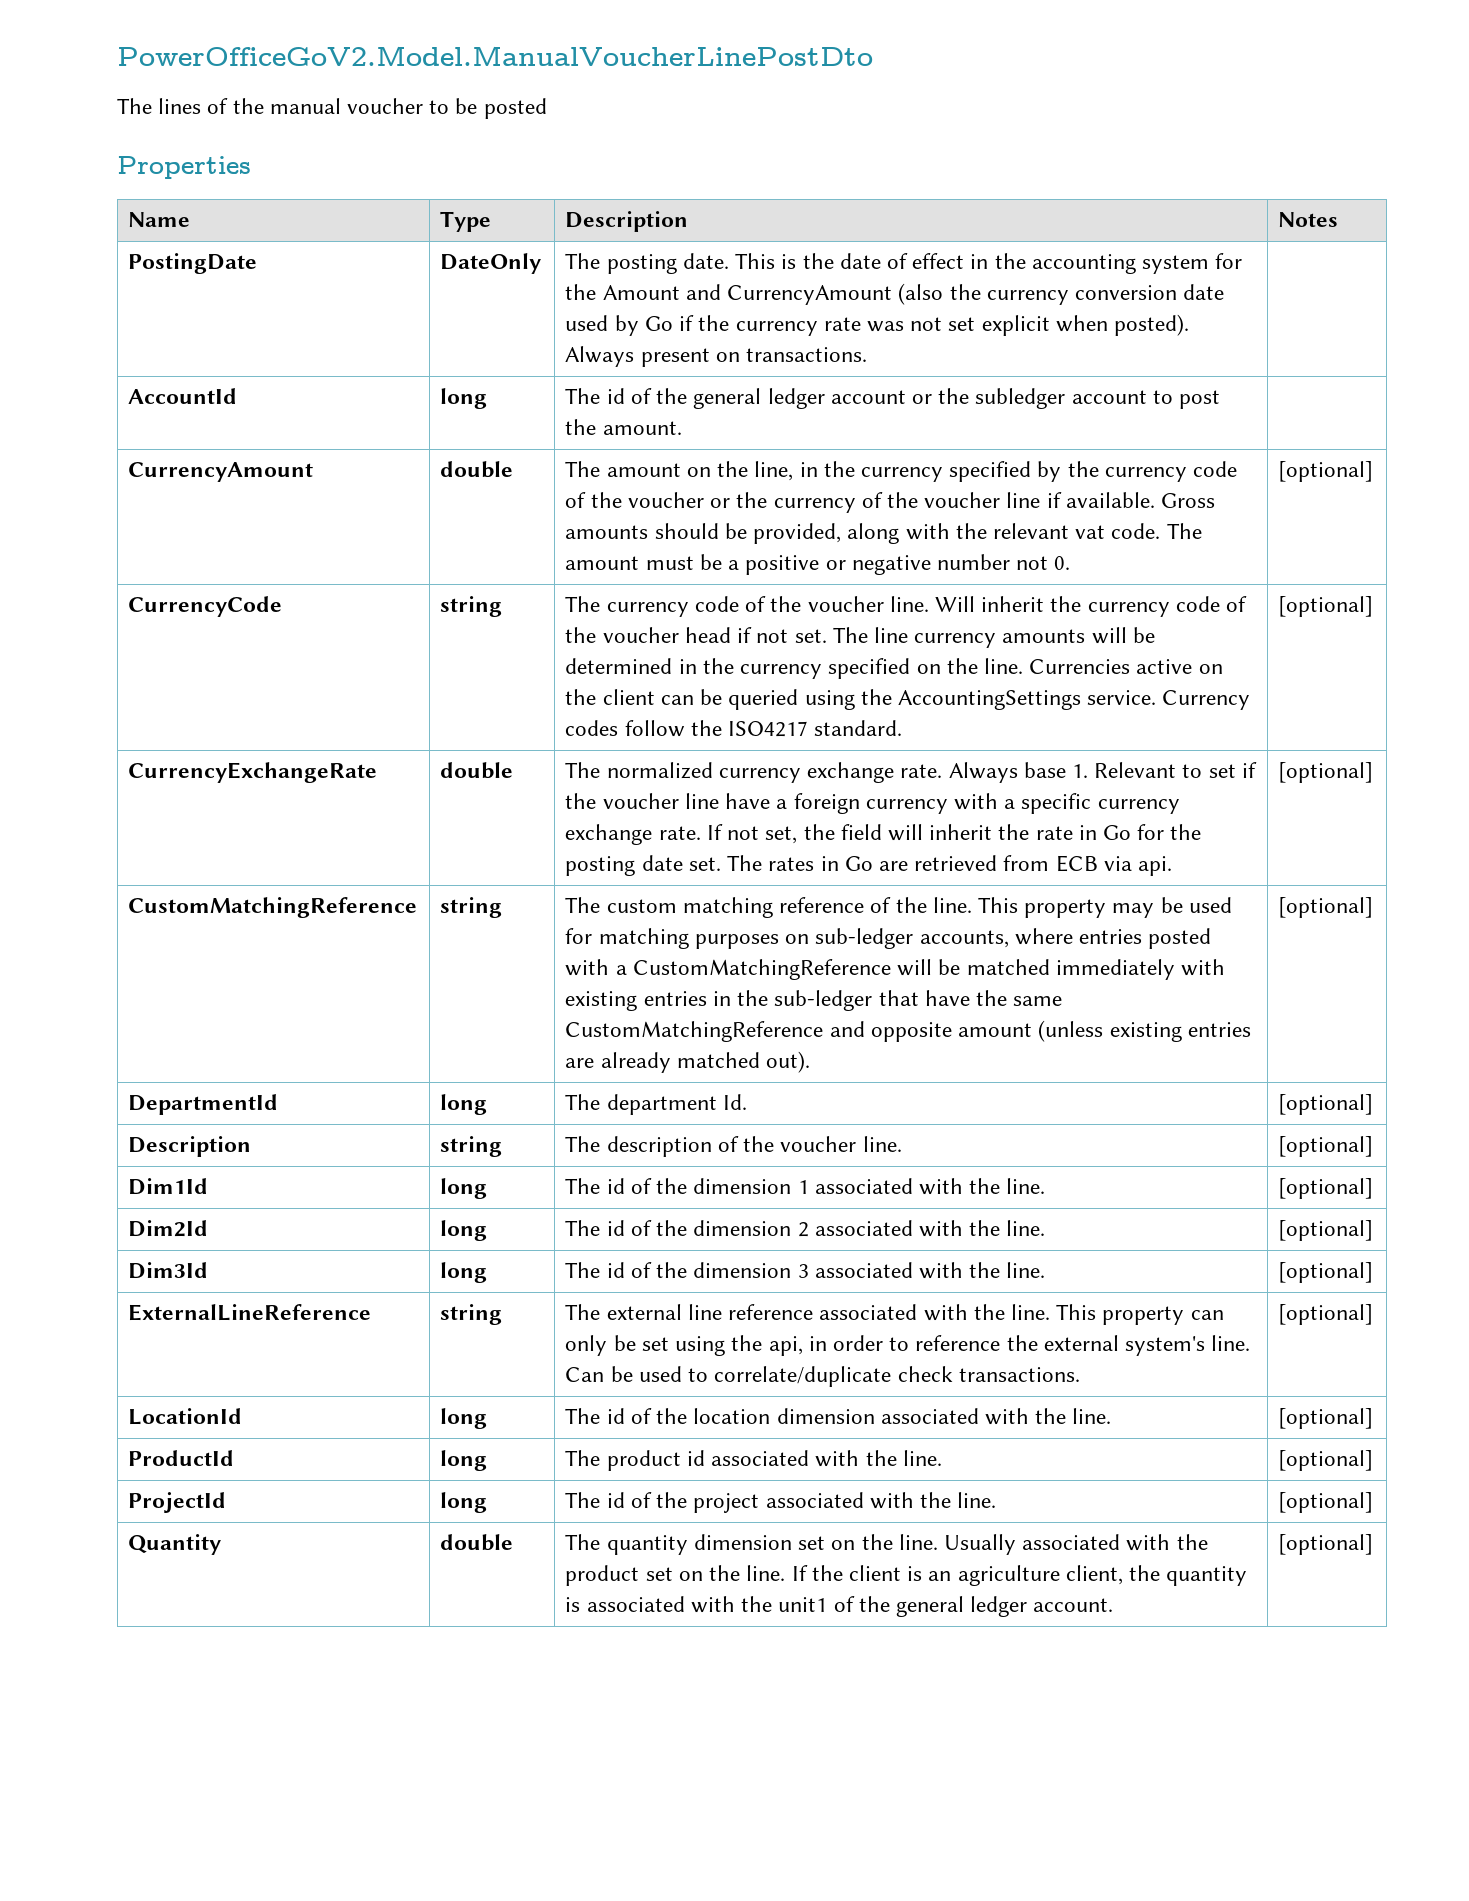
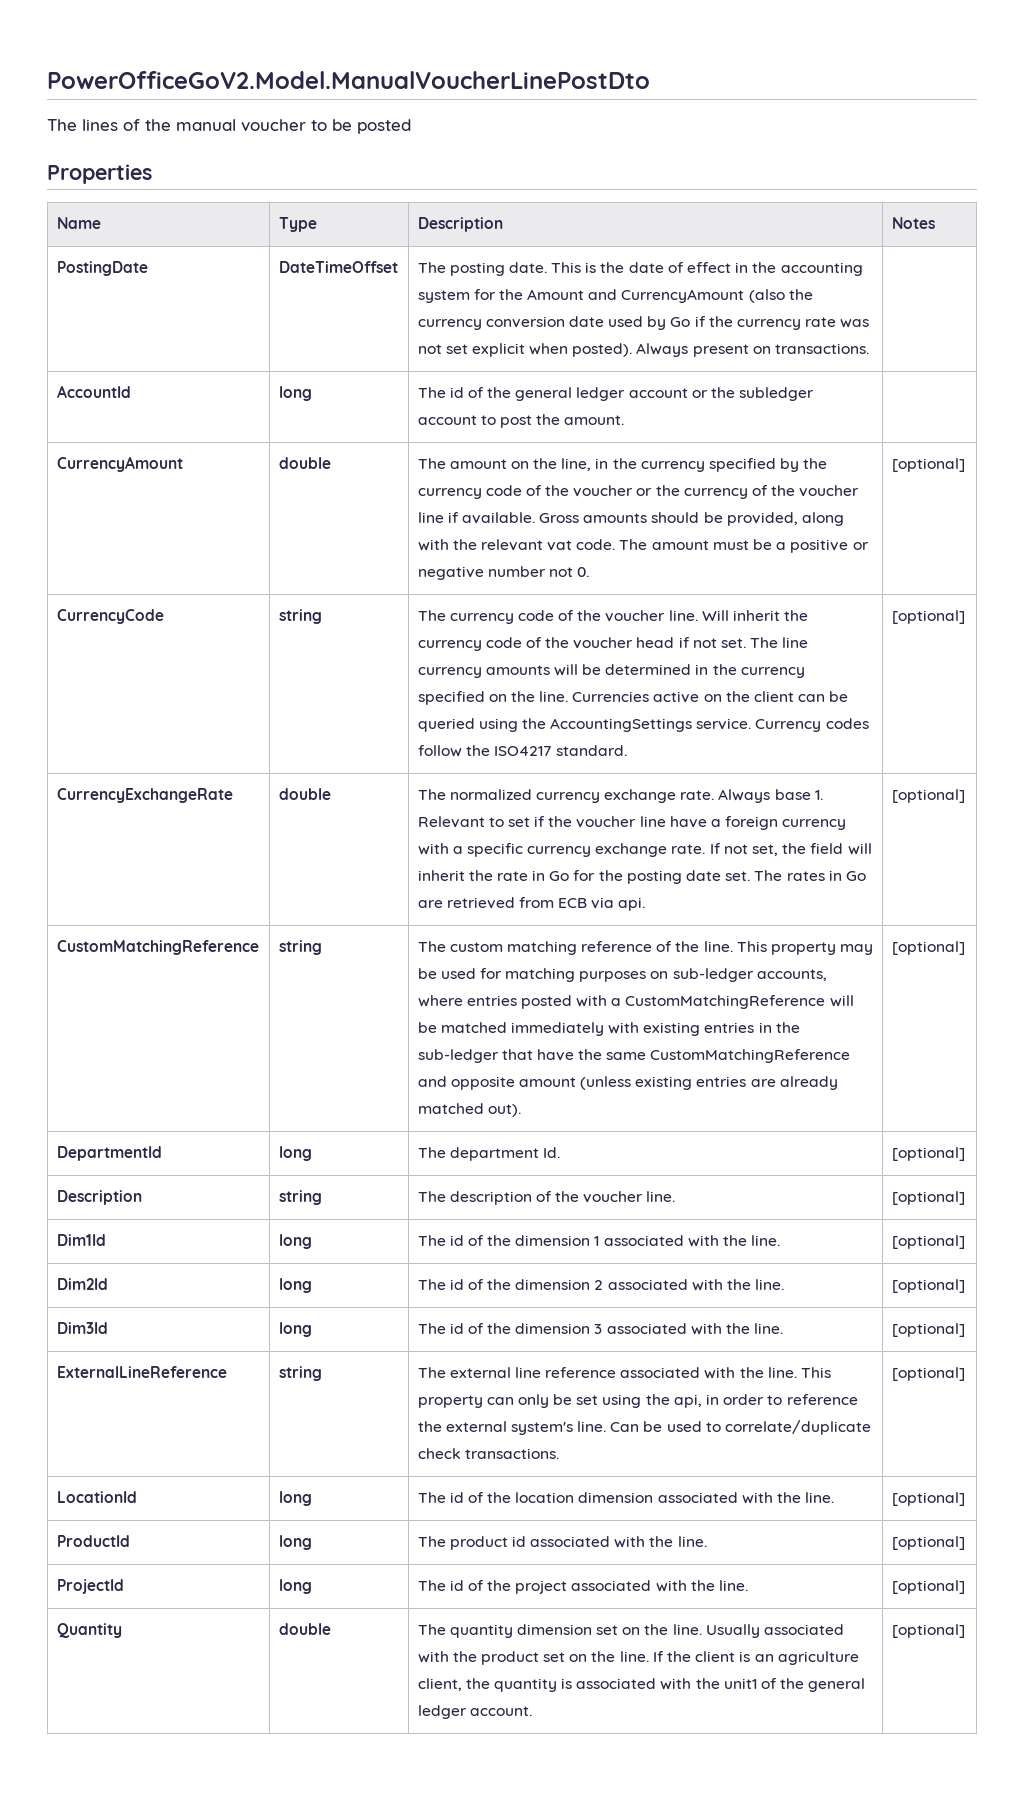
- DateOnly
+ DateTimeOffset

